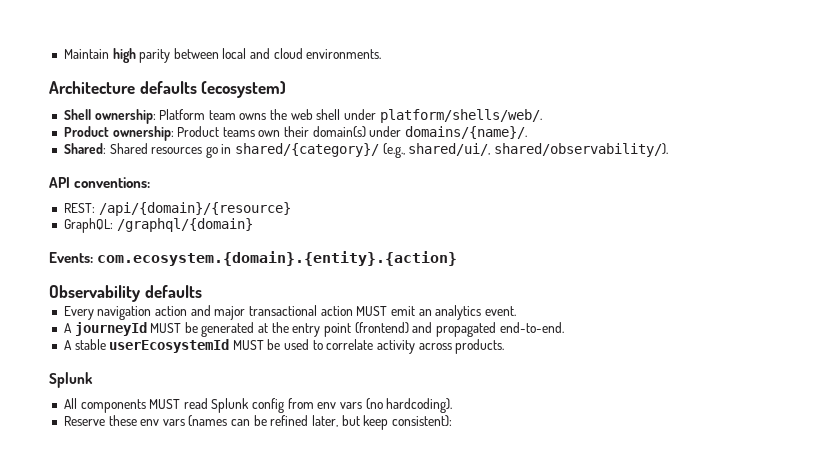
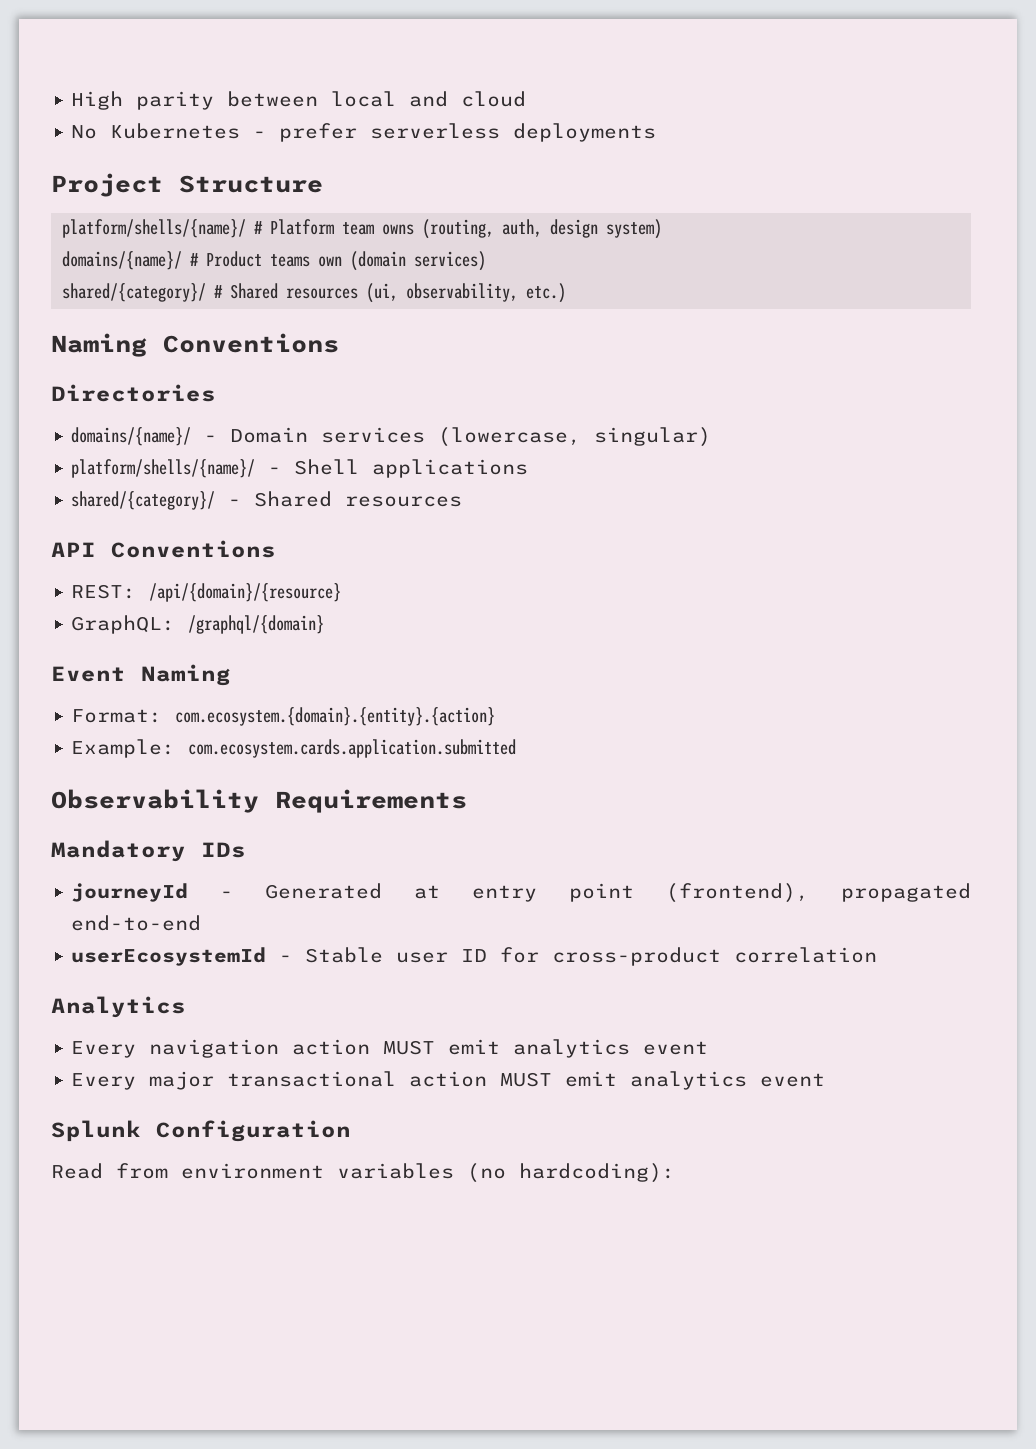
- Maintain high parity between local and cloud environments.
- Architecture defaults (ecosystem)
- Shell ownership: Platform team owns the web shell under platform/shells/web/.
- Product ownership: Product teams own their domain(s) under domains/{name}/.
- Shared: Shared resources go in shared/{category}/ (e.g., shared/ui/, shared/observability/).
+ High parity between local and cloud
+ No Kubernetes - prefer serverless deployments
+ Project Structure
+ platform/shells/{name}/ # Platform team owns (routing, auth, design system)
+ domains/{name}/ # Product teams own (domain services)
+ shared/{category}/ # Shared resources (ui, observability, etc.)
+ Naming Conventions
+ Directories
+ domains/{name}/ - Domain services (lowercase, singular)
+ platform/shells/{name}/ - Shell applications
+ shared/{category}/ - Shared resources
- API conventions:
+ API Conventions
- Events: com.ecosystem.{domain}.{entity}.{action}
+ Event Naming
+ Format: com.ecosystem.{domain}.{entity}.{action}
+ Example: com.ecosystem.cards.application.submitted
- Observability defaults
- Every navigation action and major transactional action MUST emit an analytics event.
- A journeyId MUST be generated at the entry point (frontend) and propagated end-to-end.
- A stable userEcosystemId MUST be used to correlate activity across products.
- Splunk
- All components MUST read Splunk config from env vars (no hardcoding).
- Reserve these env vars (names can be refined later, but keep consistent):
+ Observability Requirements
+ Mandatory IDs
+ journeyId - Generated at entry point (frontend), propagated end-to-end
+ userEcosystemId - Stable user ID for cross-product correlation
+ Analytics
+ Every navigation action MUST emit analytics event
+ Every major transactional action MUST emit analytics event
+ Splunk Configuration
+ Read from environment variables (no hardcoding):

